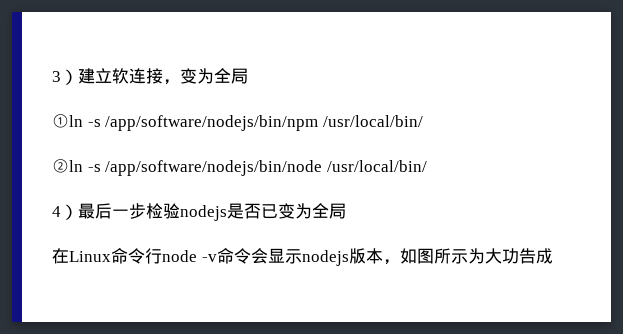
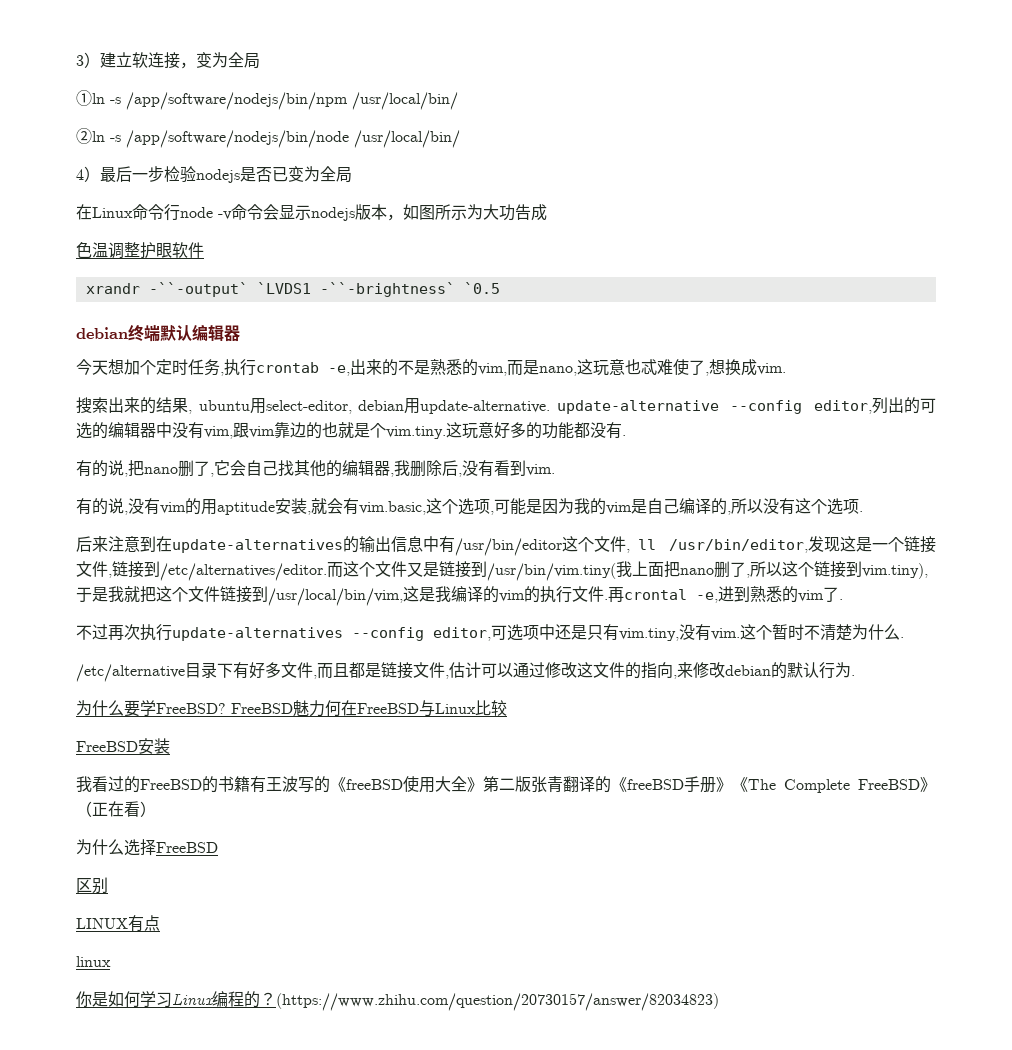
+ 色温调整护眼软件
+ xrandr -``-output` `LVDS1 -``-brightness` `0.5
+ debian终端默认编辑器
+ 今天想加个定时任务,执行crontab -e,出来的不是熟悉的vim,而是nano,这玩意也忒难使了,想换成vim.
+ 搜索出来的结果, ubuntu用select-editor, debian用update-alternative. update-alternative --config editor,列出的可选的编辑器中没有vim,跟vim靠边的也就是个vim.tiny.这玩意好多的功能都没有.
+ 有的说,把nano删了,它会自己找其他的编辑器,我删除后,没有看到vim.
+ 有的说,没有vim的用aptitude安装,就会有vim.basic,这个选项,可能是因为我的vim是自己编译的,所以没有这个选项.
+ 后来注意到在update-alternatives的输出信息中有/usr/bin/editor这个文件, ll /usr/bin/editor,发现这是一个链接文件,链接到/etc/alternatives/editor.而这个文件又是链接到/usr/bin/vim.tiny(我上面把nano删了,所以这个链接到vim.tiny),于是我就把这个文件链接到/usr/local/bin/vim,这是我编译的vim的执行文件.再crontal -e,进到熟悉的vim了.
+ 不过再次执行update-alternatives --config editor,可选项中还是只有vim.tiny,没有vim.这个暂时不清楚为什么.
+ /etc/alternative目录下有好多文件,而且都是链接文件,估计可以通过修改这文件的指向,来修改debian的默认行为.
+ 为什么要学FreeBSD? FreeBSD魅力何在FreeBSD与Linux比较
+ FreeBSD安装
+ 我看过的FreeBSD的书籍有王波写的《freeBSD使用大全》第二版张青翻译的《freeBSD手册》《The Complete FreeBSD》（正在看）
+ 为什么选择FreeBSD
+ 区别
+ LINUX有点
+ linux
+ 你是如何学习Linux编程的？(https://www.zhihu.com/question/20730157/answer/82034823)

